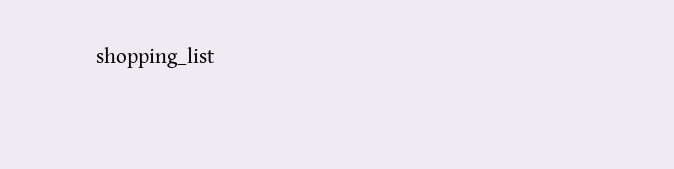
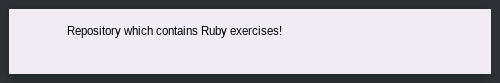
- shopping_list
+ Repository which contains Ruby exercises!

